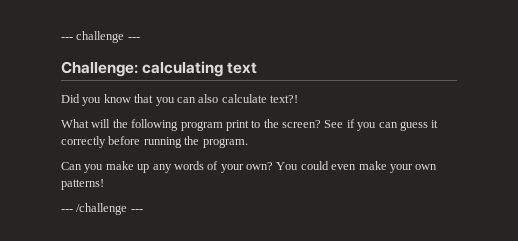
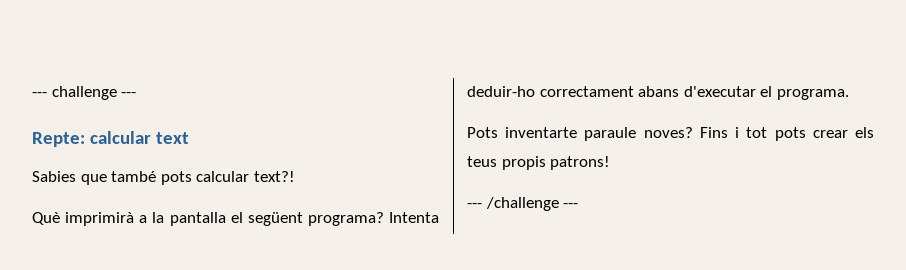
- Challenge: calculating text
+ Repte: calcular text
- Did you know that you can also calculate text?!
- What will the following program print to the screen? See if you can guess it correctly before running the program.
- Can you make up any words of your own? You could even make your own patterns!
+ Sabies que també pots calcular text?!
+ Què imprimirà a la pantalla el següent programa? Intenta deduir-ho correctament abans d'executar el programa.
+ Pots inventarte paraule noves? Fins i tot pots crear els teus propis patrons!

